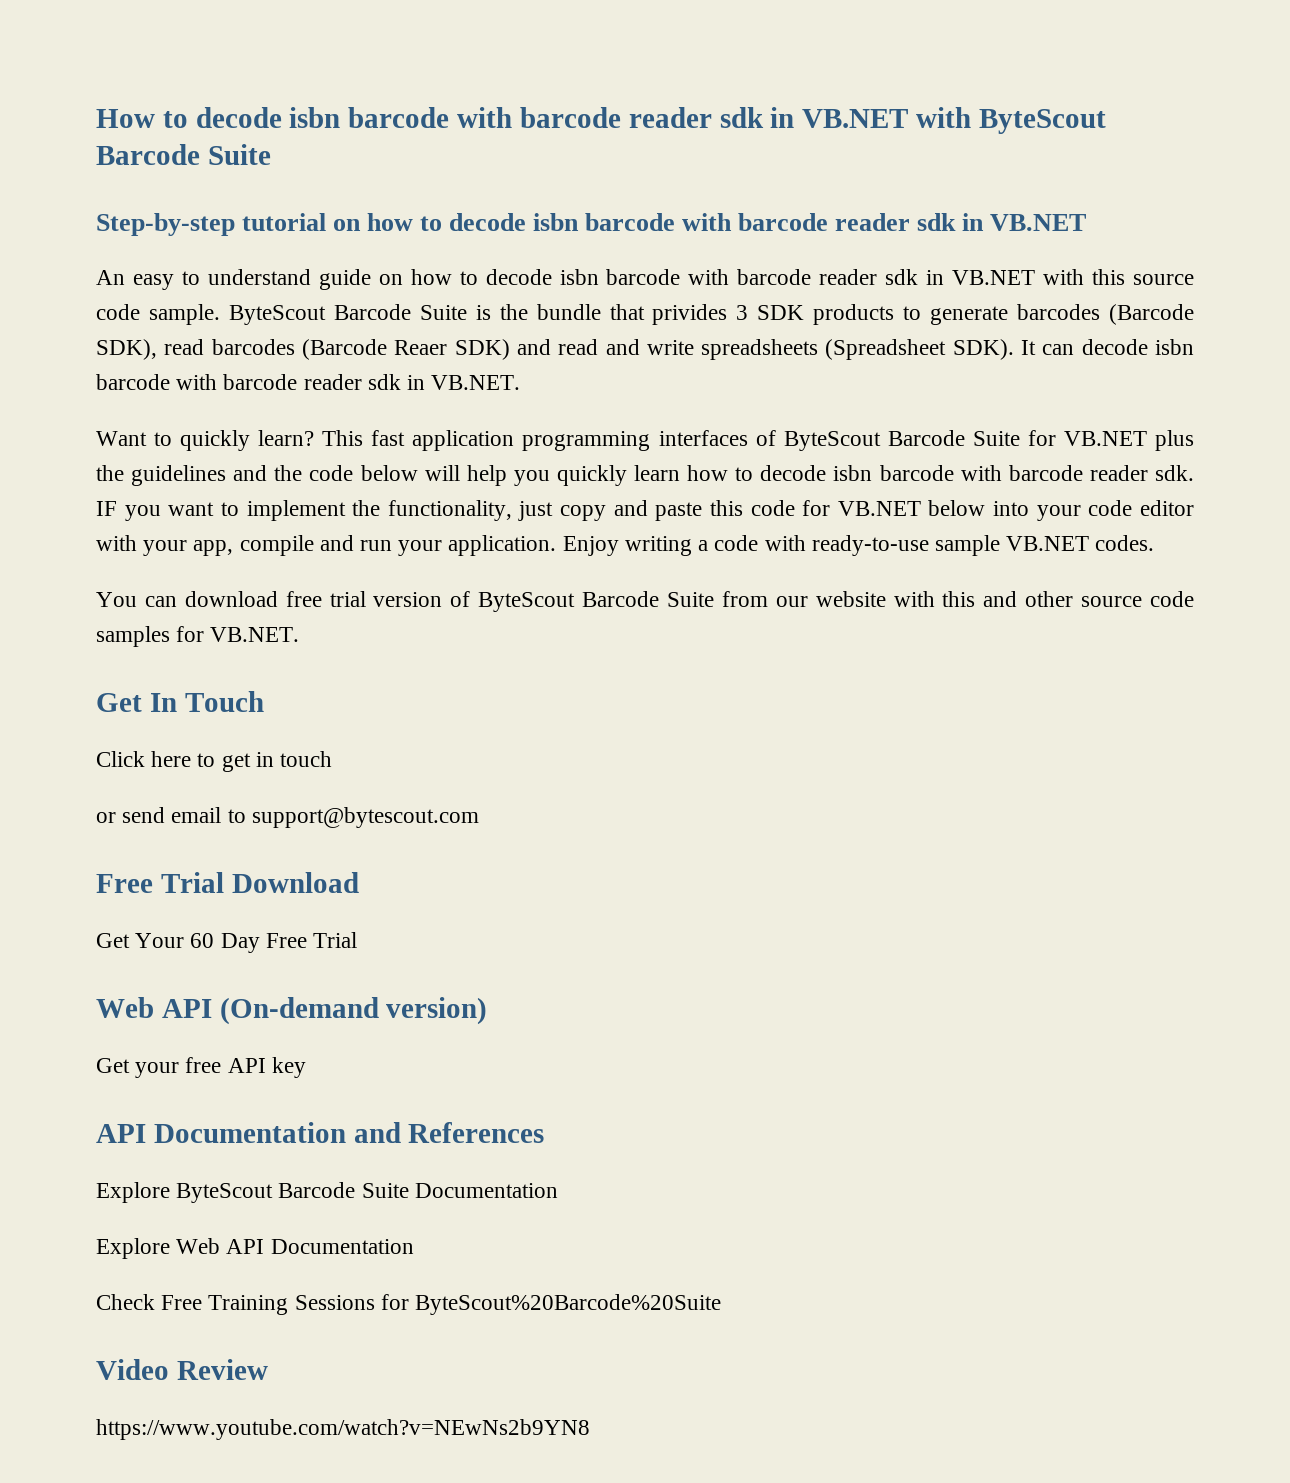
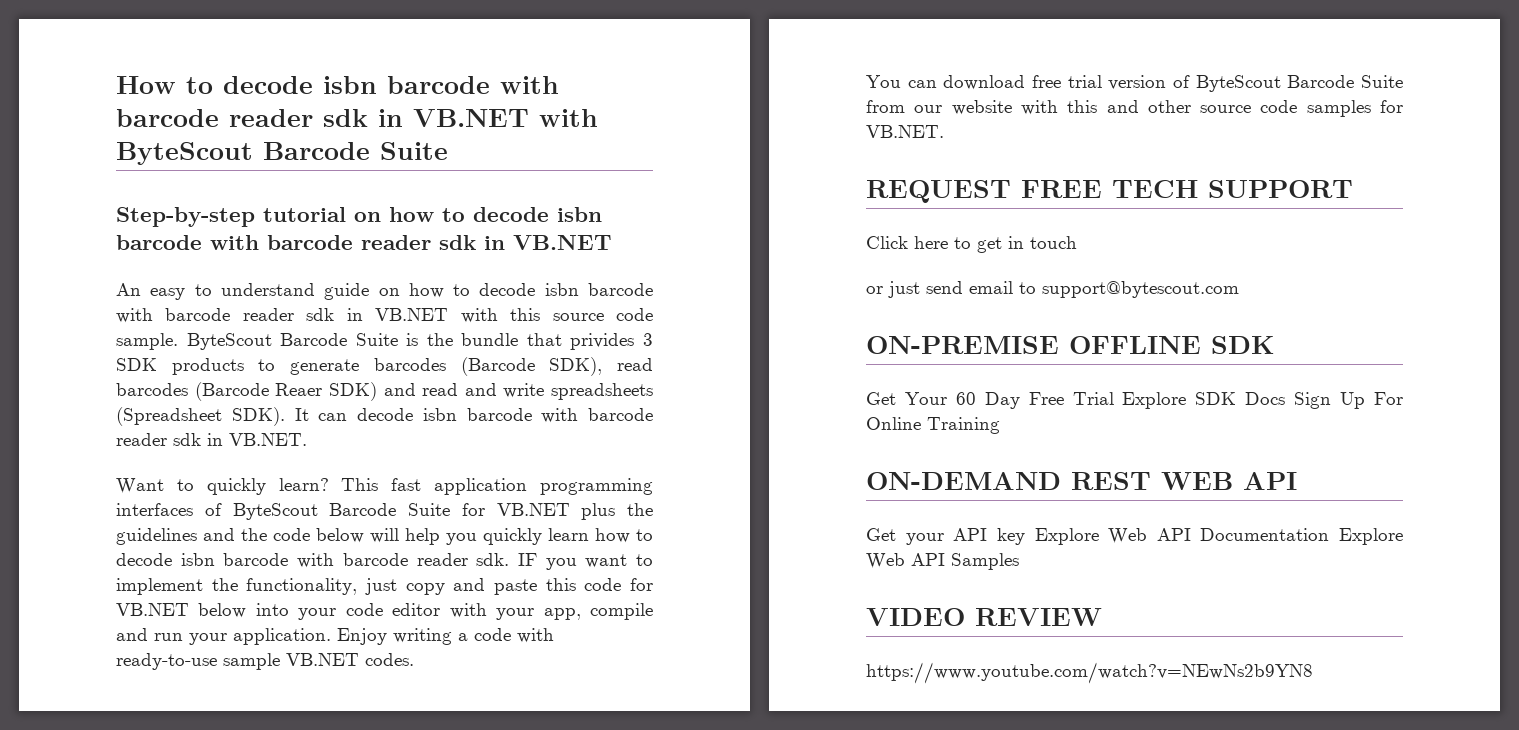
- Get In Touch
+ REQUEST FREE TECH SUPPORT
- or send email to support@bytescout.com
+ or just send email to support@bytescout.com
- Free Trial Download
+ ON-PREMISE OFFLINE SDK
- Get Your 60 Day Free Trial
- Web API (On-demand version)
+ Get Your 60 Day Free Trial Explore SDK Docs Sign Up For Online Training
+ ON-DEMAND REST WEB API
- Get your free API key
- API Documentation and References
- Explore ByteScout Barcode Suite Documentation
- Explore Web API Documentation
- Check Free Training Sessions for ByteScout%20Barcode%20Suite
- Video Review
+ Get your API key Explore Web API Documentation Explore Web API Samples
+ VIDEO REVIEW

